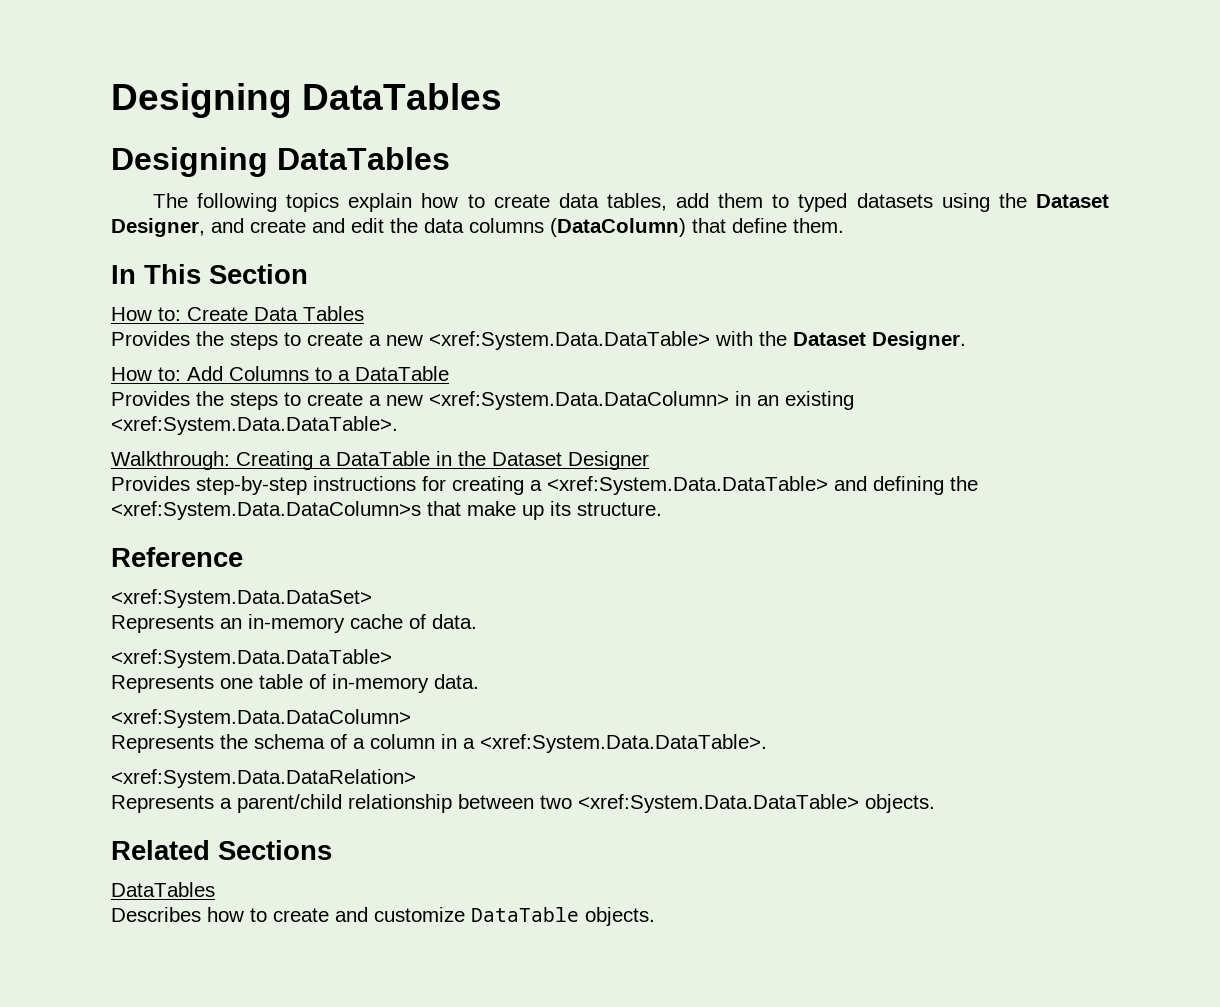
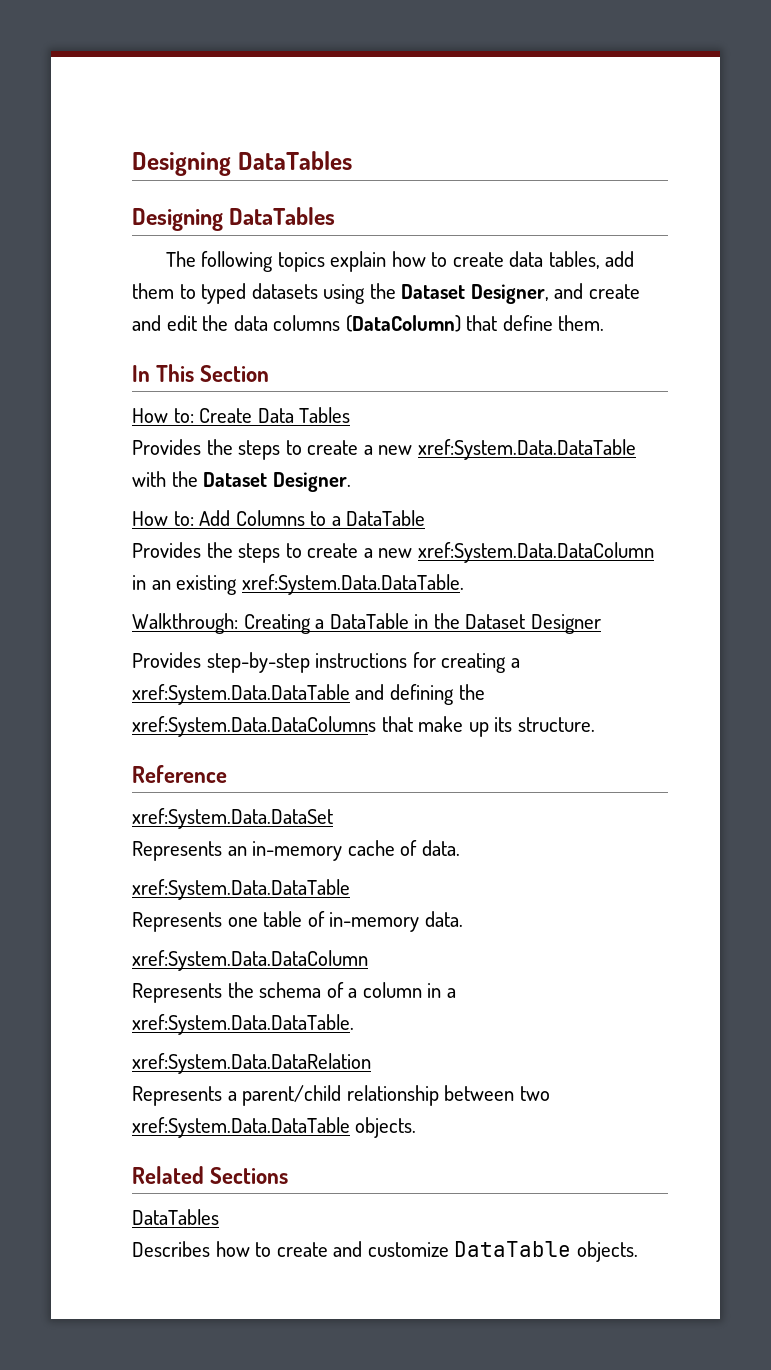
- Provides the steps to create a new <xref:System.Data.DataTable> with the Dataset Designer.
+ Provides the steps to create a new xref:System.Data.DataTable with the Dataset Designer.
- Provides the steps to create a new <xref:System.Data.DataColumn> in an existing <xref:System.Data.DataTable>.
+ Provides the steps to create a new xref:System.Data.DataColumn in an existing xref:System.Data.DataTable.
- Provides step-by-step instructions for creating a <xref:System.Data.DataTable> and defining the <xref:System.Data.DataColumn>s that make up its structure.
+ Provides step-by-step instructions for creating a xref:System.Data.DataTable and defining the xref:System.Data.DataColumns that make up its structure.
- <xref:System.Data.DataSet>
+ xref:System.Data.DataSet
  Represents an in-memory cache of data.
- <xref:System.Data.DataTable>
+ xref:System.Data.DataTable
  Represents one table of in-memory data.
- <xref:System.Data.DataColumn>
+ xref:System.Data.DataColumn
- Represents the schema of a column in a <xref:System.Data.DataTable>.
- <xref:System.Data.DataRelation>
+ Represents the schema of a column in a xref:System.Data.DataTable.
+ xref:System.Data.DataRelation
- Represents a parent/child relationship between two <xref:System.Data.DataTable> objects.
+ Represents a parent/child relationship between two xref:System.Data.DataTable objects.

